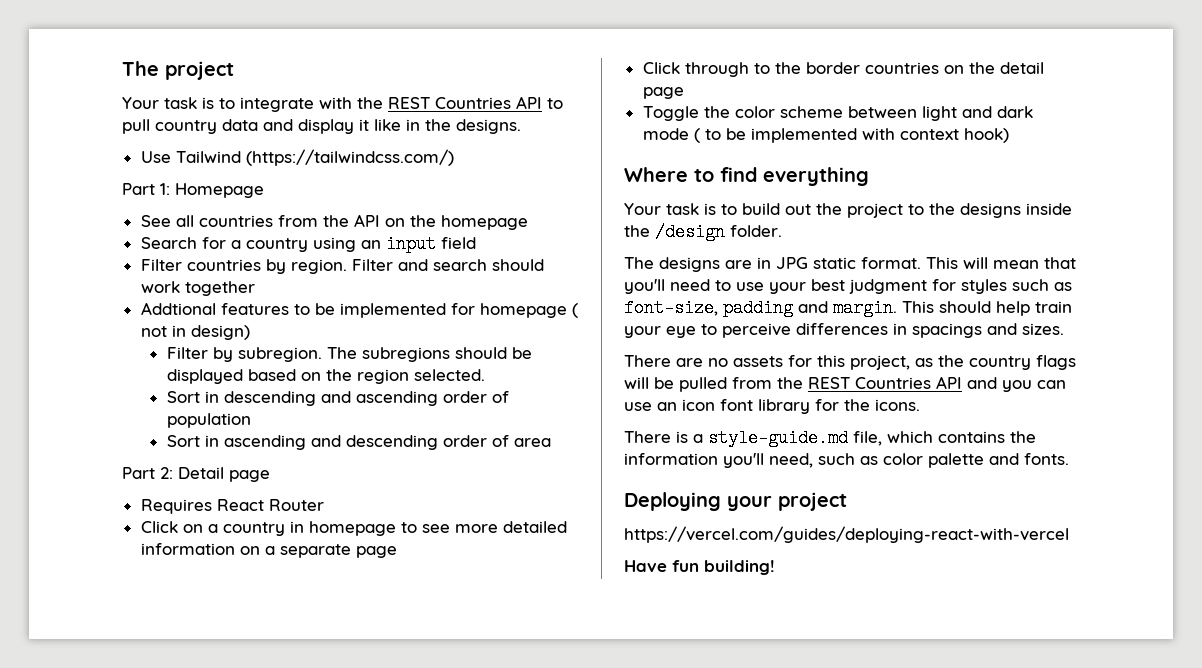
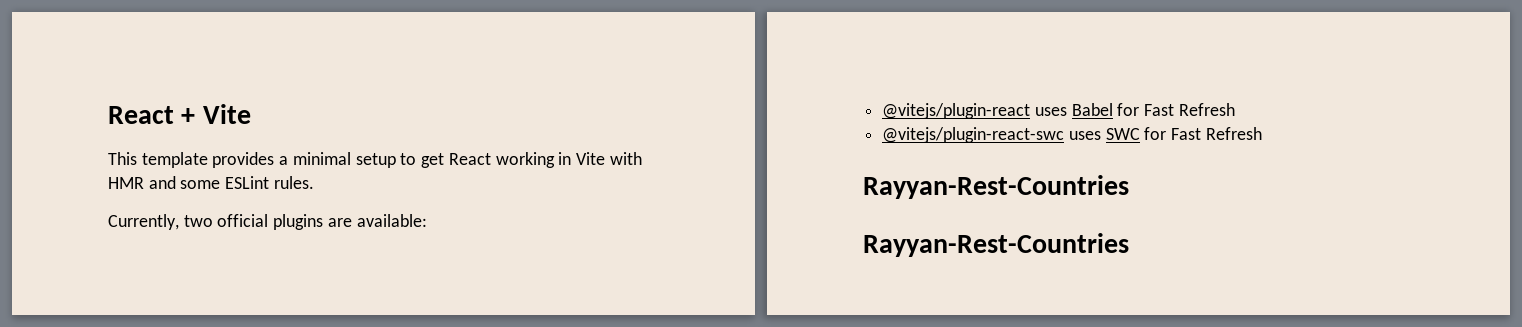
- The project
- Your task is to integrate with the REST Countries API to pull country data and display it like in the designs.
- Use Tailwind (https://tailwindcss.com/)
- Part 1: Homepage
- See all countries from the API on the homepage
- Search for a country using an input field
- Filter countries by region. Filter and search should work together
- Addtional features to be implemented for homepage ( not in design)
- Filter by subregion. The subregions should be displayed based on the region selected.
- Sort in descending and ascending order of population
- Sort in ascending and descending order of area
- Part 2: Detail page
- Requires React Router
- Click on a country in homepage to see more detailed information on a separate page
- Click through to the border countries on the detail page
- Toggle the color scheme between light and dark mode ( to be implemented with context hook)
- Where to find everything
- Your task is to build out the project to the designs inside the /design folder.
- The designs are in JPG static format. This will mean that you'll need to use your best judgment for styles such as font-size, padding and margin. This should help train your eye to perceive differences in spacings and sizes.
- There are no assets for this project, as the country flags will be pulled from the REST Countries API and you can use an icon font library for the icons.
- There is a style-guide.md file, which contains the information you'll need, such as color palette and fonts.
- Deploying your project
- https://vercel.com/guides/deploying-react-with-vercel
- Have fun building!
+ React + Vite
+ This template provides a minimal setup to get React working in Vite with HMR and some ESLint rules.
+ Currently, two official plugins are available:
+ @vitejs/plugin-react uses Babel for Fast Refresh
+ @vitejs/plugin-react-swc uses SWC for Fast Refresh
+ Rayyan-Rest-Countries
+ Rayyan-Rest-Countries

